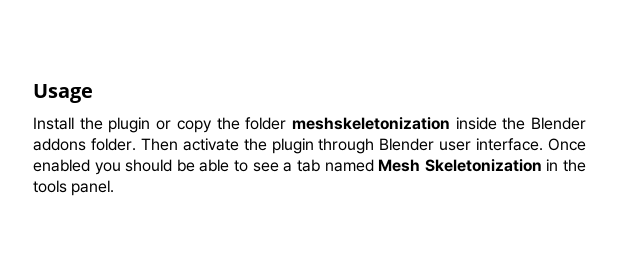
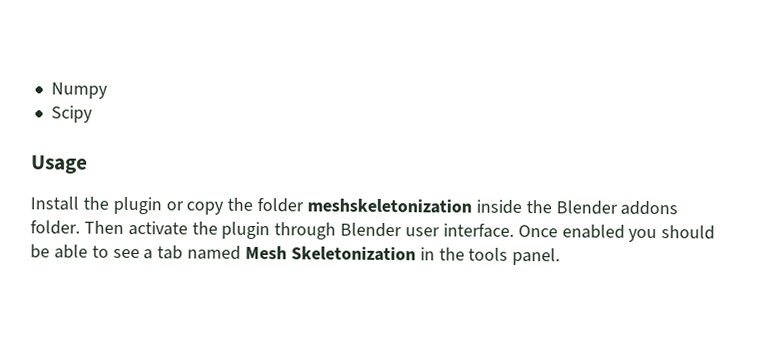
+ Numpy
+ Scipy

